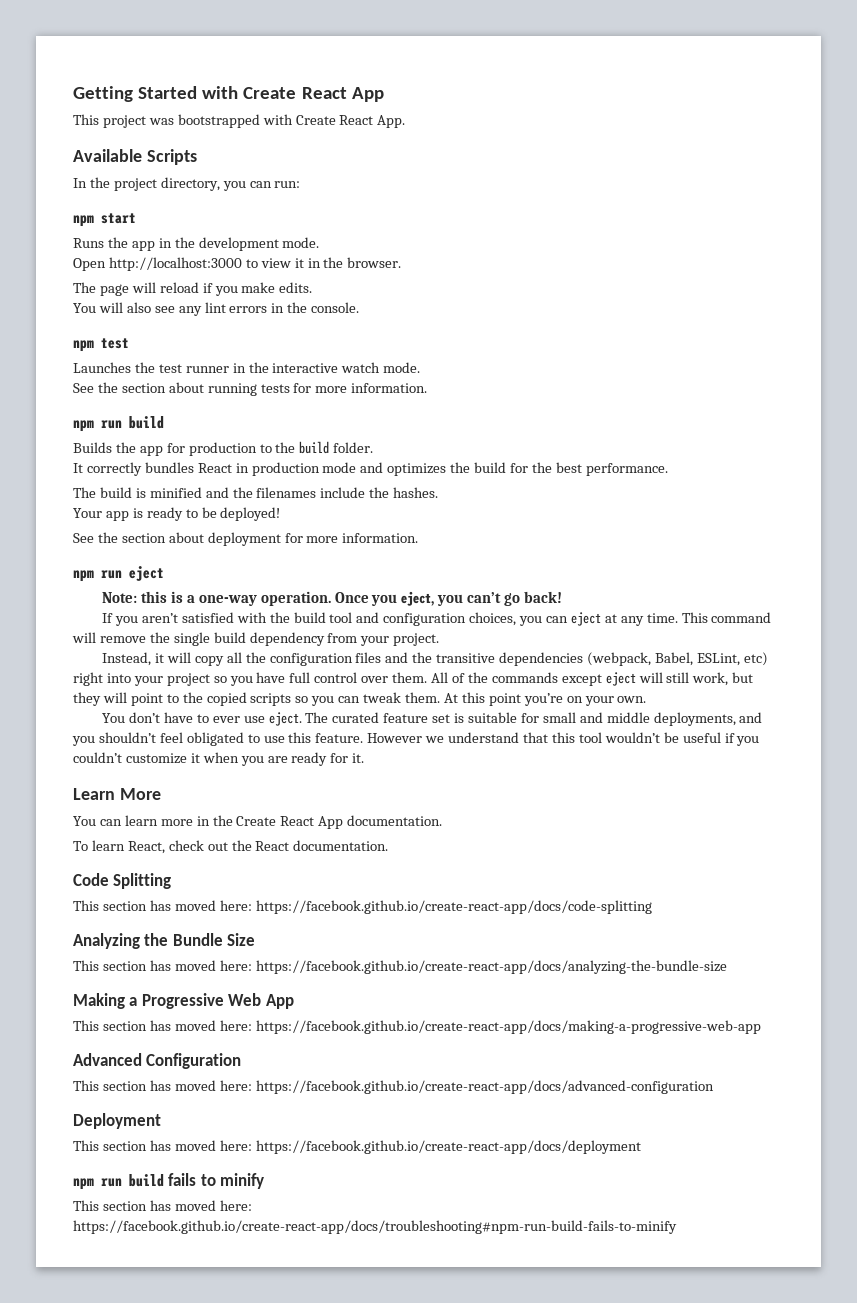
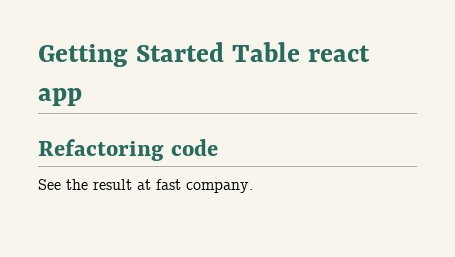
- Getting Started with Create React App
- This project was bootstrapped with Create React App.
- Available Scripts
- In the project directory, you can run:
- npm start
- Runs the app in the development mode.
- Open http://localhost:3000 to view it in the browser.
- The page will reload if you make edits.
- You will also see any lint errors in the console.
- npm test
- Launches the test runner in the interactive watch mode.
- See the section about running tests for more information.
- npm run build
- Builds the app for production to the build folder.
- It correctly bundles React in production mode and optimizes the build for the best performance.
- The build is minified and the filenames include the hashes.
- Your app is ready to be deployed!
- See the section about deployment for more information.
- npm run eject
- Note: this is a one-way operation. Once you eject, you can’t go back!
- If you aren’t satisfied with the build tool and configuration choices, you can eject at any time. This command will remove the single build dependency from your project.
- Instead, it will copy all the configuration files and the transitive dependencies (webpack, Babel, ESLint, etc) right into your project so you have full control over them. All of the commands except eject will still work, but they will point to the copied scripts so you can tweak them. At this point you’re on your own.
- You don’t have to ever use eject. The curated feature set is suitable for small and middle deployments, and you shouldn’t feel obligated to use this feature. However we understand that this tool wouldn’t be useful if you couldn’t customize it when you are ready for it.
- Learn More
- You can learn more in the Create React App documentation.
- To learn React, check out the React documentation.
- Code Splitting
- This section has moved here: https://facebook.github.io/create-react-app/docs/code-splitting
- Analyzing the Bundle Size
- This section has moved here: https://facebook.github.io/create-react-app/docs/analyzing-the-bundle-size
- Making a Progressive Web App
- This section has moved here: https://facebook.github.io/create-react-app/docs/making-a-progressive-web-app
- Advanced Configuration
- This section has moved here: https://facebook.github.io/create-react-app/docs/advanced-configuration
- Deployment
- This section has moved here: https://facebook.github.io/create-react-app/docs/deployment
- npm run build fails to minify
- This section has moved here: https://facebook.github.io/create-react-app/docs/troubleshooting#npm-run-build-fails-to-minify
+ Getting Started Table react app
+ Refactoring code
+ See the result at fast company.

